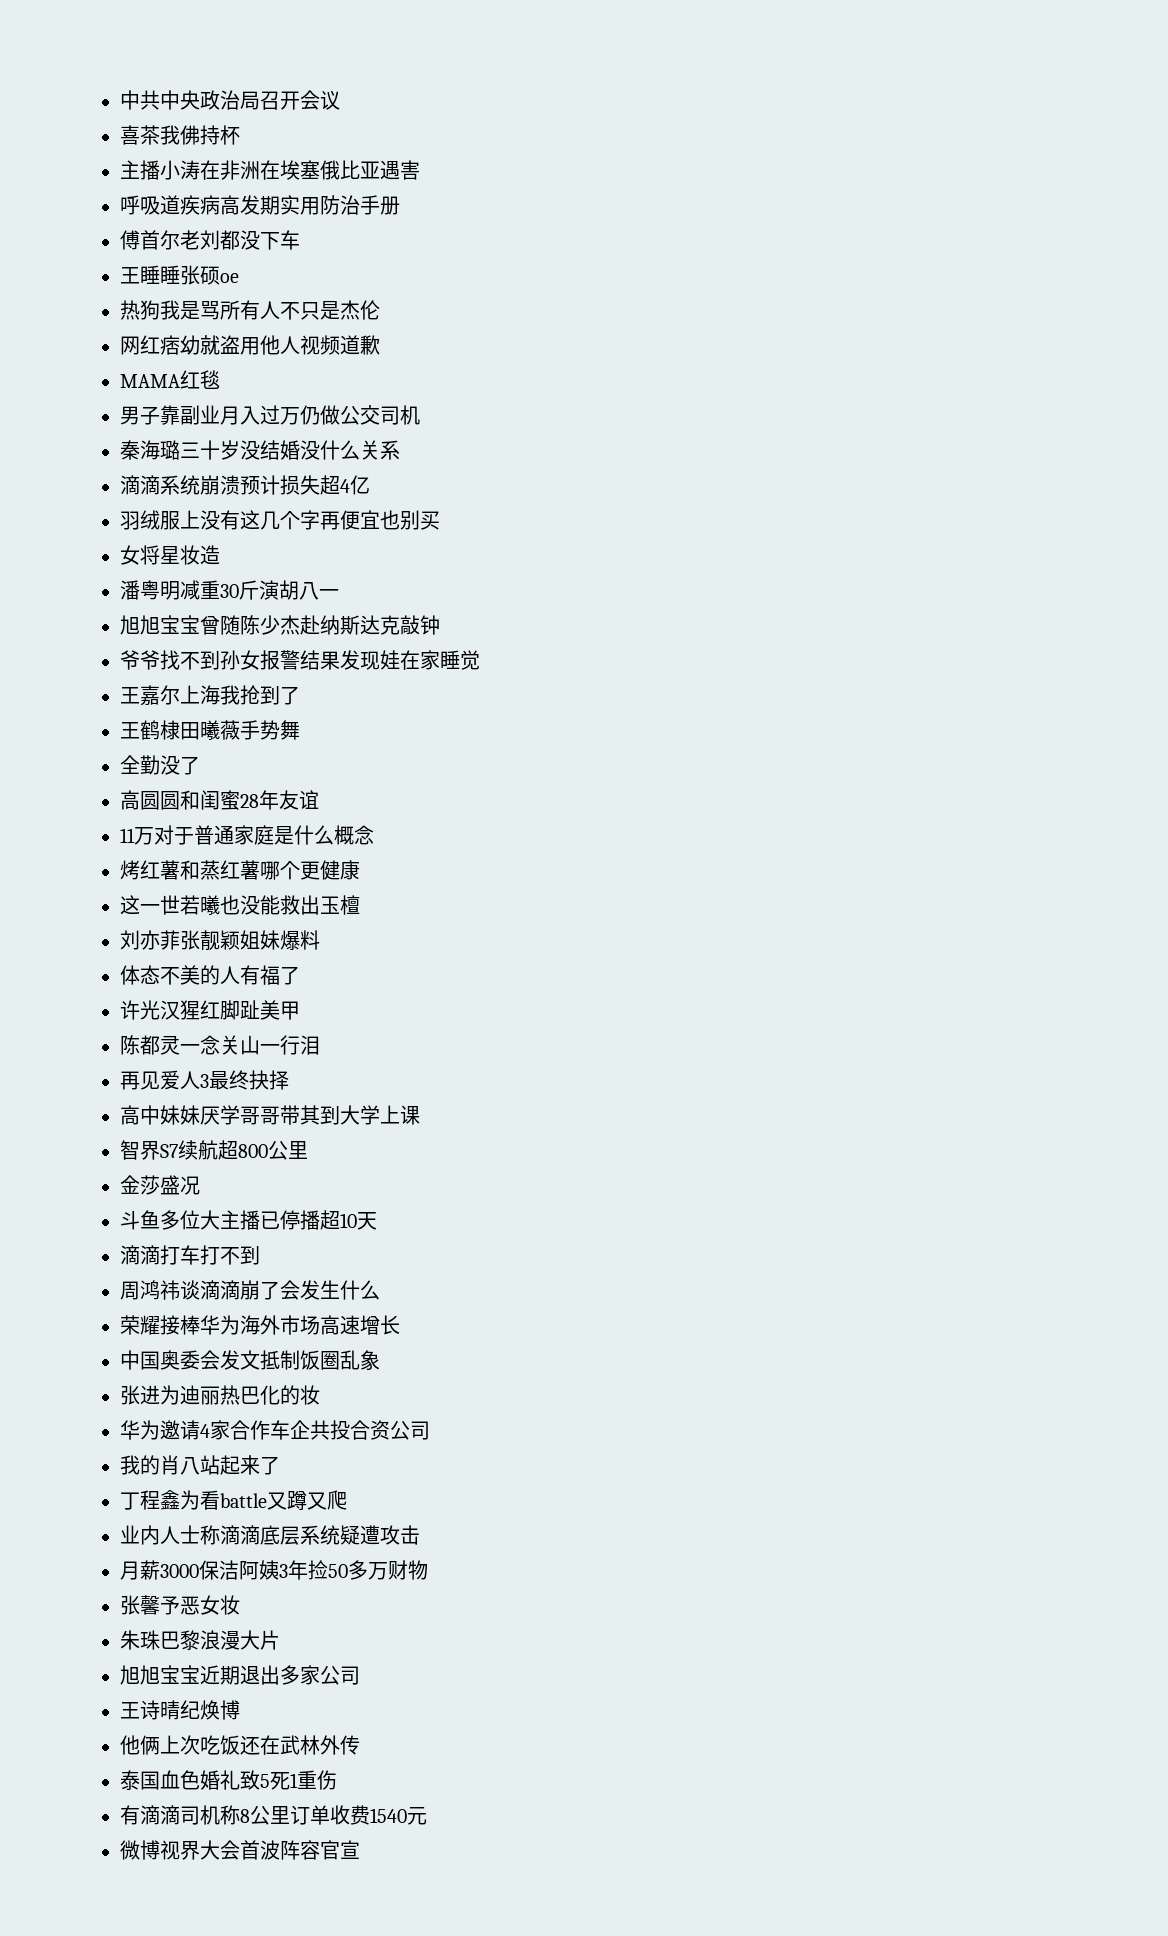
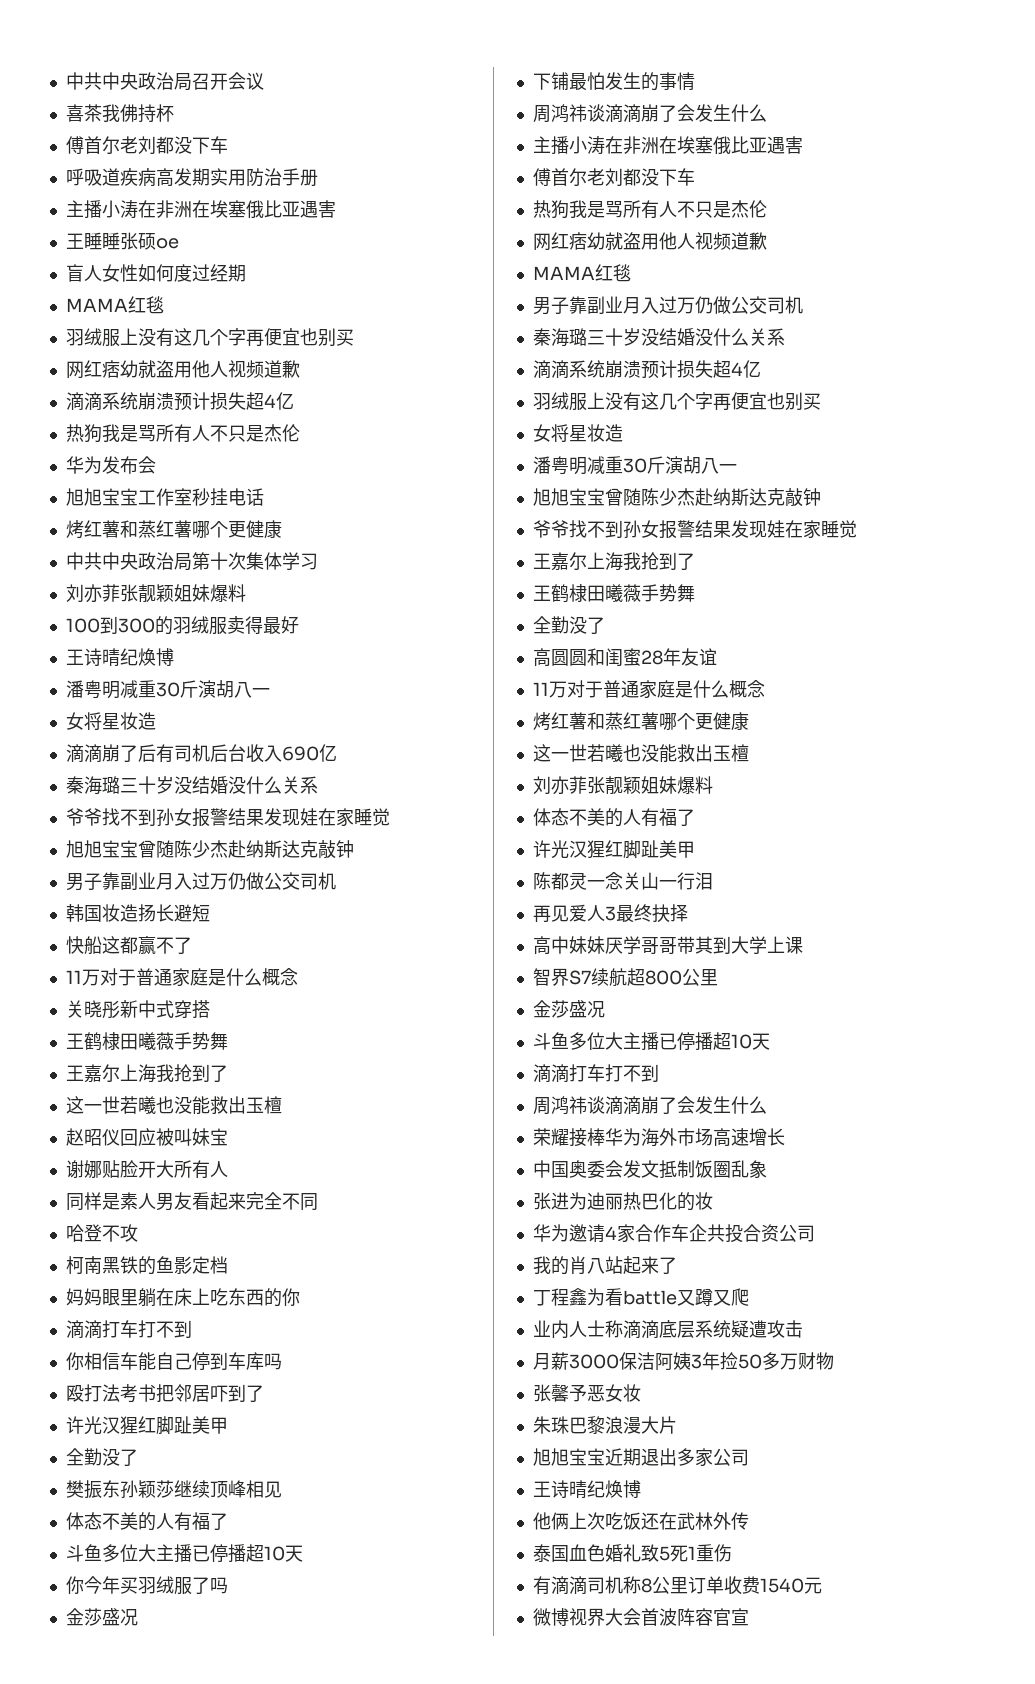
  喜茶我佛持杯
+ 傅首尔老刘都没下车
+ 呼吸道疾病高发期实用防治手册
  主播小涛在非洲在埃塞俄比亚遇害
- 呼吸道疾病高发期实用防治手册
+ 王睡睡张硕oe
+ 盲人女性如何度过经期
+ MAMA红毯
+ 羽绒服上没有这几个字再便宜也别买
+ 网红痞幼就盗用他人视频道歉
+ 滴滴系统崩溃预计损失超4亿
+ 热狗我是骂所有人不只是杰伦
+ 华为发布会
+ 旭旭宝宝工作室秒挂电话
+ 烤红薯和蒸红薯哪个更健康
+ 中共中央政治局第十次集体学习
+ 刘亦菲张靓颖姐妹爆料
+ 100到300的羽绒服卖得最好
+ 王诗晴纪焕博
+ 潘粤明减重30斤演胡八一
+ 女将星妆造
+ 滴滴崩了后有司机后台收入690亿
+ 秦海璐三十岁没结婚没什么关系
+ 爷爷找不到孙女报警结果发现娃在家睡觉
+ 旭旭宝宝曾随陈少杰赴纳斯达克敲钟
+ 男子靠副业月入过万仍做公交司机
+ 韩国妆造扬长避短
+ 快船这都赢不了
+ 11万对于普通家庭是什么概念
+ 关晓彤新中式穿搭
+ 王鹤棣田曦薇手势舞
+ 王嘉尔上海我抢到了
+ 这一世若曦也没能救出玉檀
+ 赵昭仪回应被叫妹宝
+ 谢娜贴脸开大所有人
+ 同样是素人男友看起来完全不同
+ 哈登不攻
+ 柯南黑铁的鱼影定档
+ 妈妈眼里躺在床上吃东西的你
+ 滴滴打车打不到
+ 你相信车能自己停到车库吗
+ 殴打法考书把邻居吓到了
+ 许光汉猩红脚趾美甲
+ 全勤没了
+ 樊振东孙颖莎继续顶峰相见
+ 体态不美的人有福了
+ 斗鱼多位大主播已停播超10天
+ 你今年买羽绒服了吗
+ 金莎盛况
+ 下铺最怕发生的事情
+ 周鸿祎谈滴滴崩了会发生什么
+ 主播小涛在非洲在埃塞俄比亚遇害
  傅首尔老刘都没下车
- 王睡睡张硕oe

